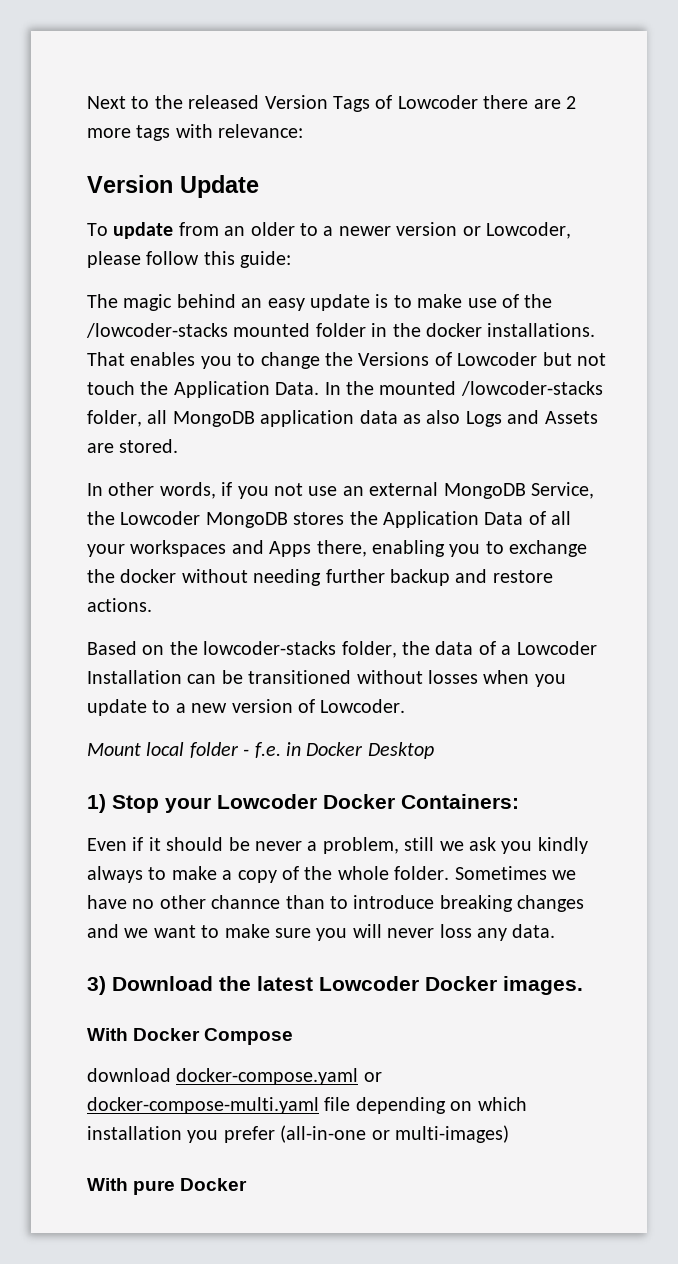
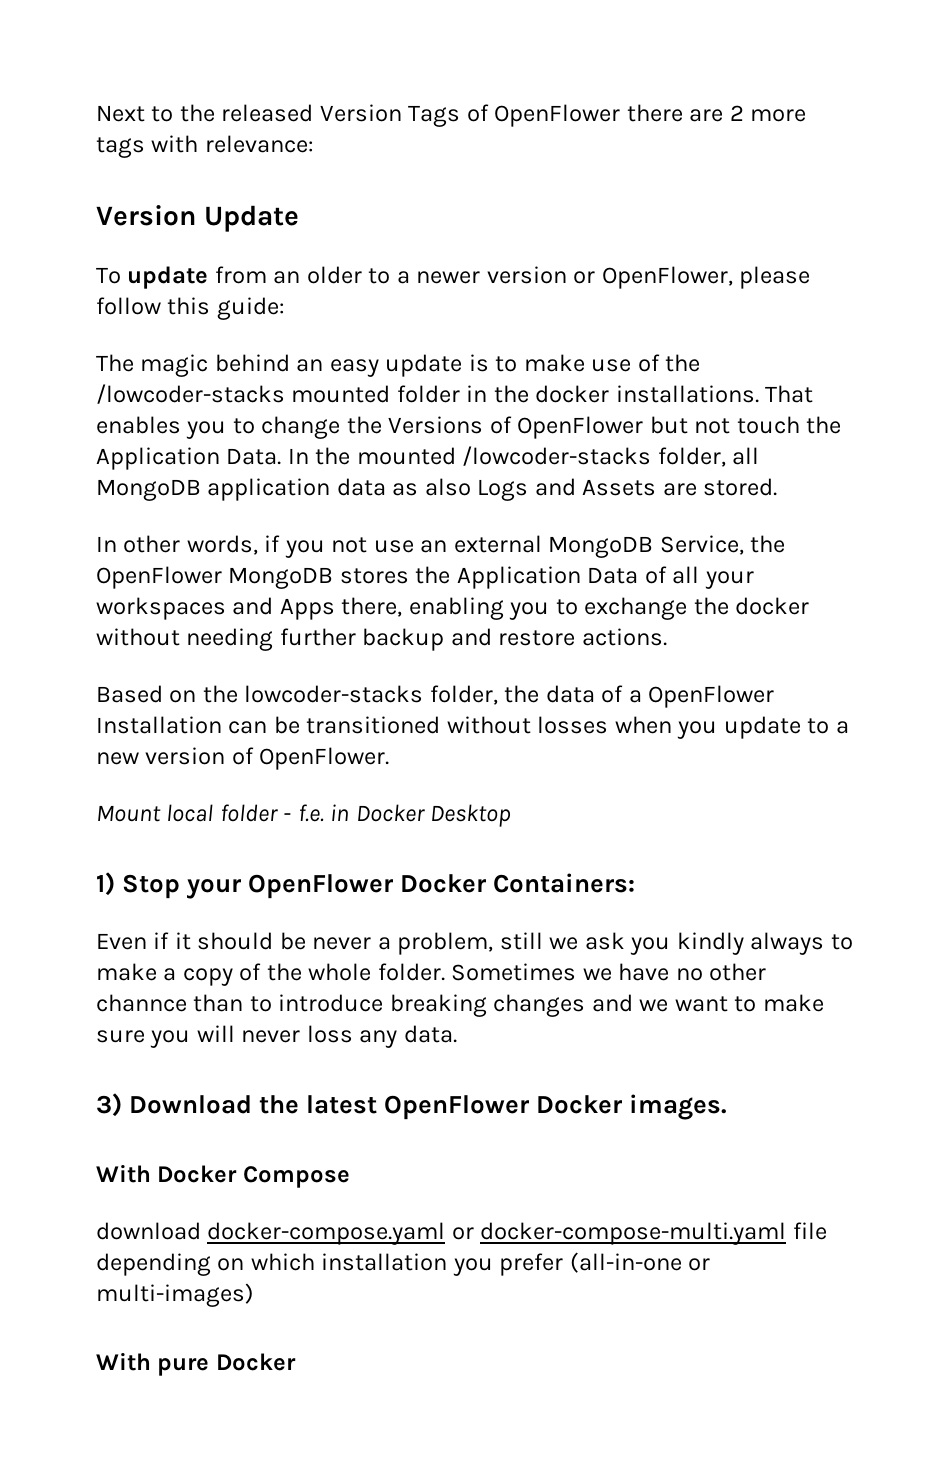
- Next to the released Version Tags of Lowcoder there are 2 more tags with relevance:
+ Next to the released Version Tags of OpenFlower there are 2 more tags with relevance:
- To update from an older to a newer version or Lowcoder, please follow this guide:
+ To update from an older to a newer version or OpenFlower, please follow this guide:
- That enables you to change the Versions of Lowcoder but not touch the Application Data.
+ That enables you to change the Versions of OpenFlower but not touch the Application Data.
- In other words, if you not use an external MongoDB Service, the Lowcoder MongoDB stores the Application Data of all your workspaces and Apps there, enabling you to exchange the docker without needing further backup and restore actions.
+ In other words, if you not use an external MongoDB Service, the OpenFlower MongoDB stores the Application Data of all your workspaces and Apps there, enabling you to exchange the docker without needing further backup and restore actions.
- Based on the lowcoder-stacks folder, the data of a Lowcoder Installation can be transitioned without losses when you update to a new version of Lowcoder.
+ Based on the lowcoder-stacks folder, the data of a OpenFlower Installation can be transitioned without losses when you update to a new version of OpenFlower.
- 1) Stop your Lowcoder Docker Containers:
+ 1) Stop your OpenFlower Docker Containers:
- 3) Download the latest Lowcoder Docker images.
+ 3) Download the latest OpenFlower Docker images.

